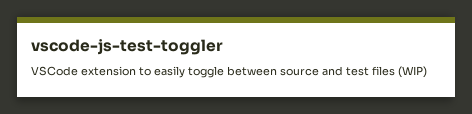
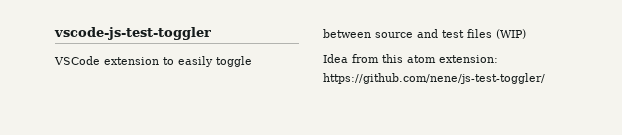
+ Idea from this atom extension: https://github.com/nene/js-test-toggler/

